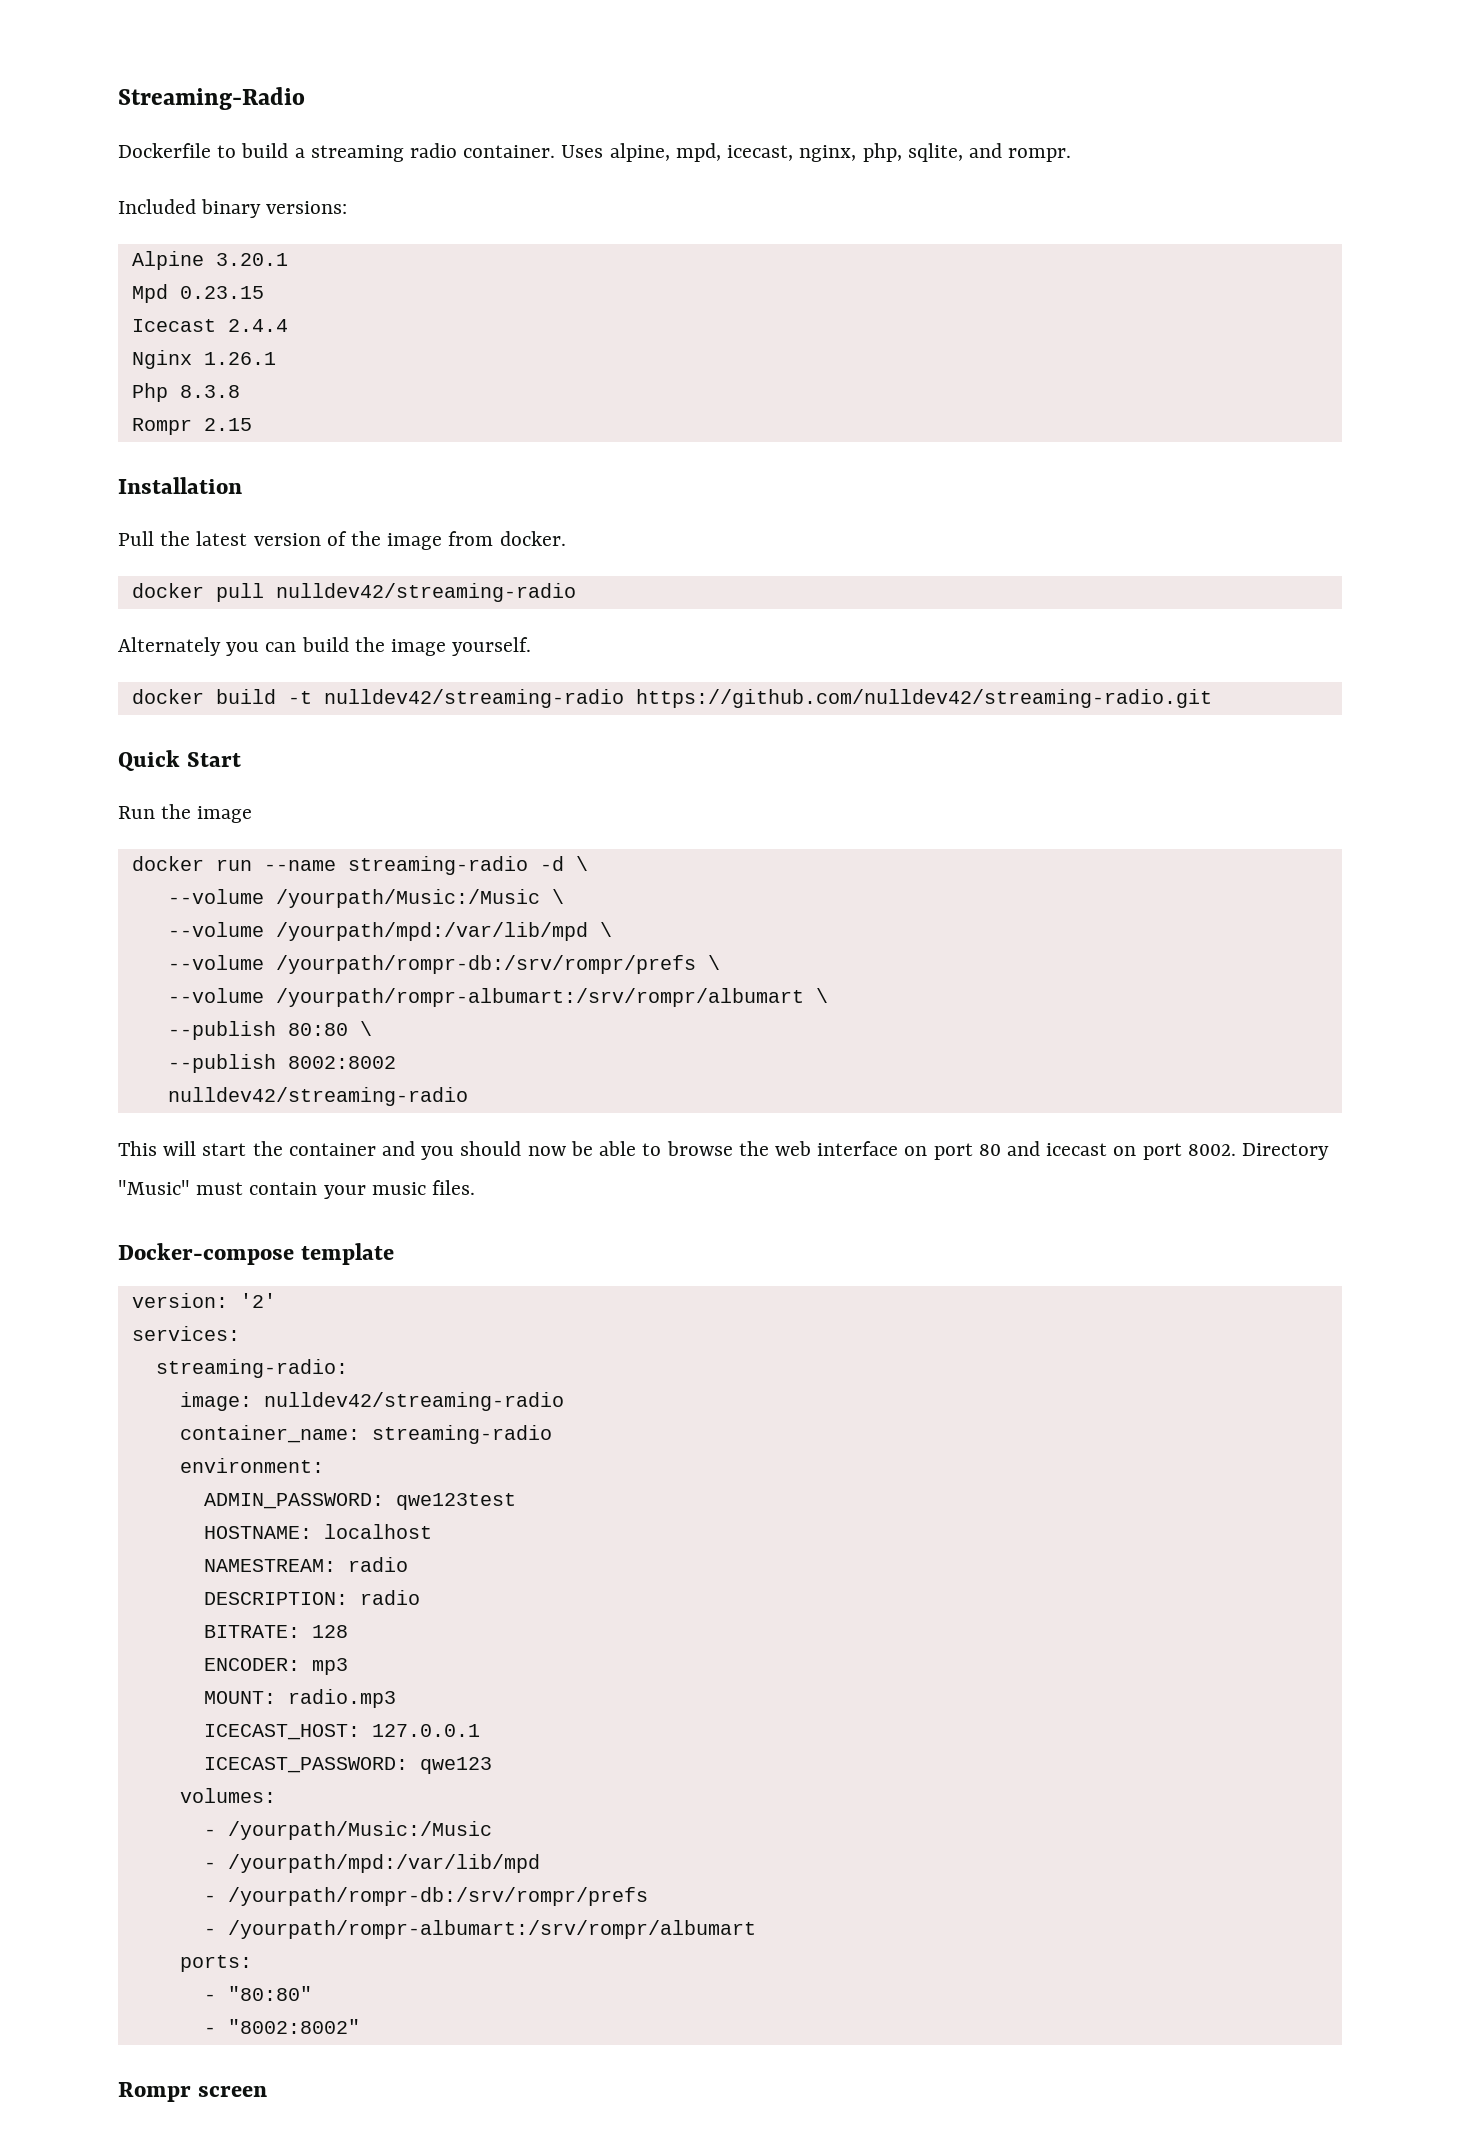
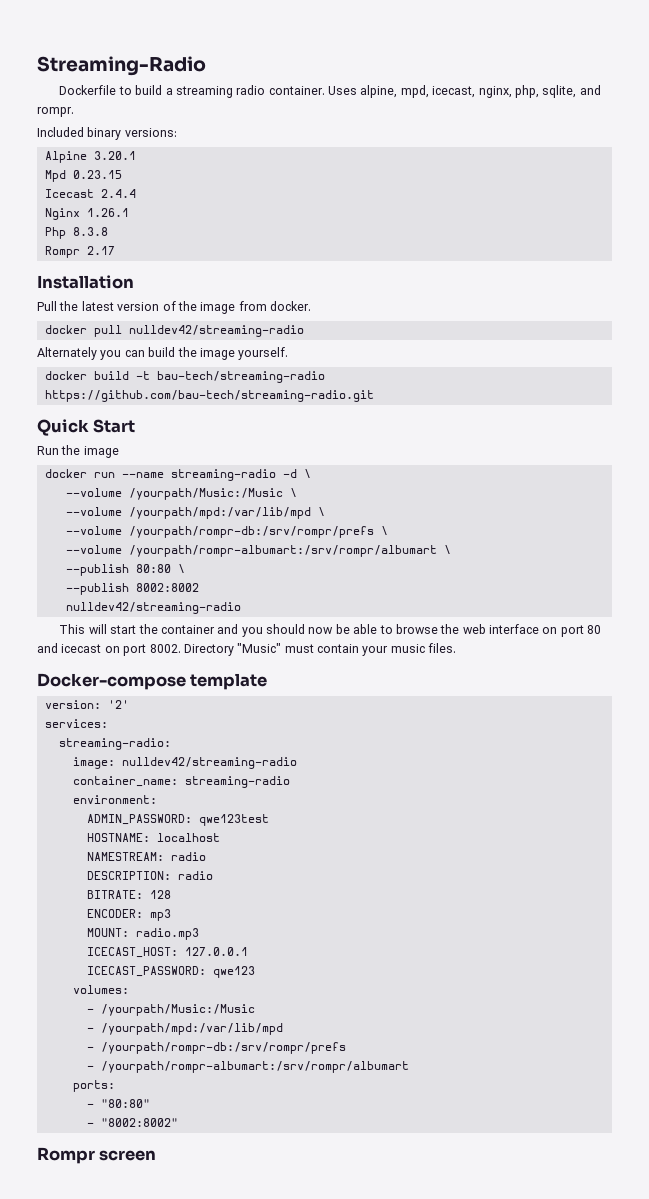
- Rompr 2.15
+ Rompr 2.17
- docker build -t nulldev42/streaming-radio https://github.com/nulldev42/streaming-radio.git
+ docker build -t bau-tech/streaming-radio https://github.com/bau-tech/streaming-radio.git

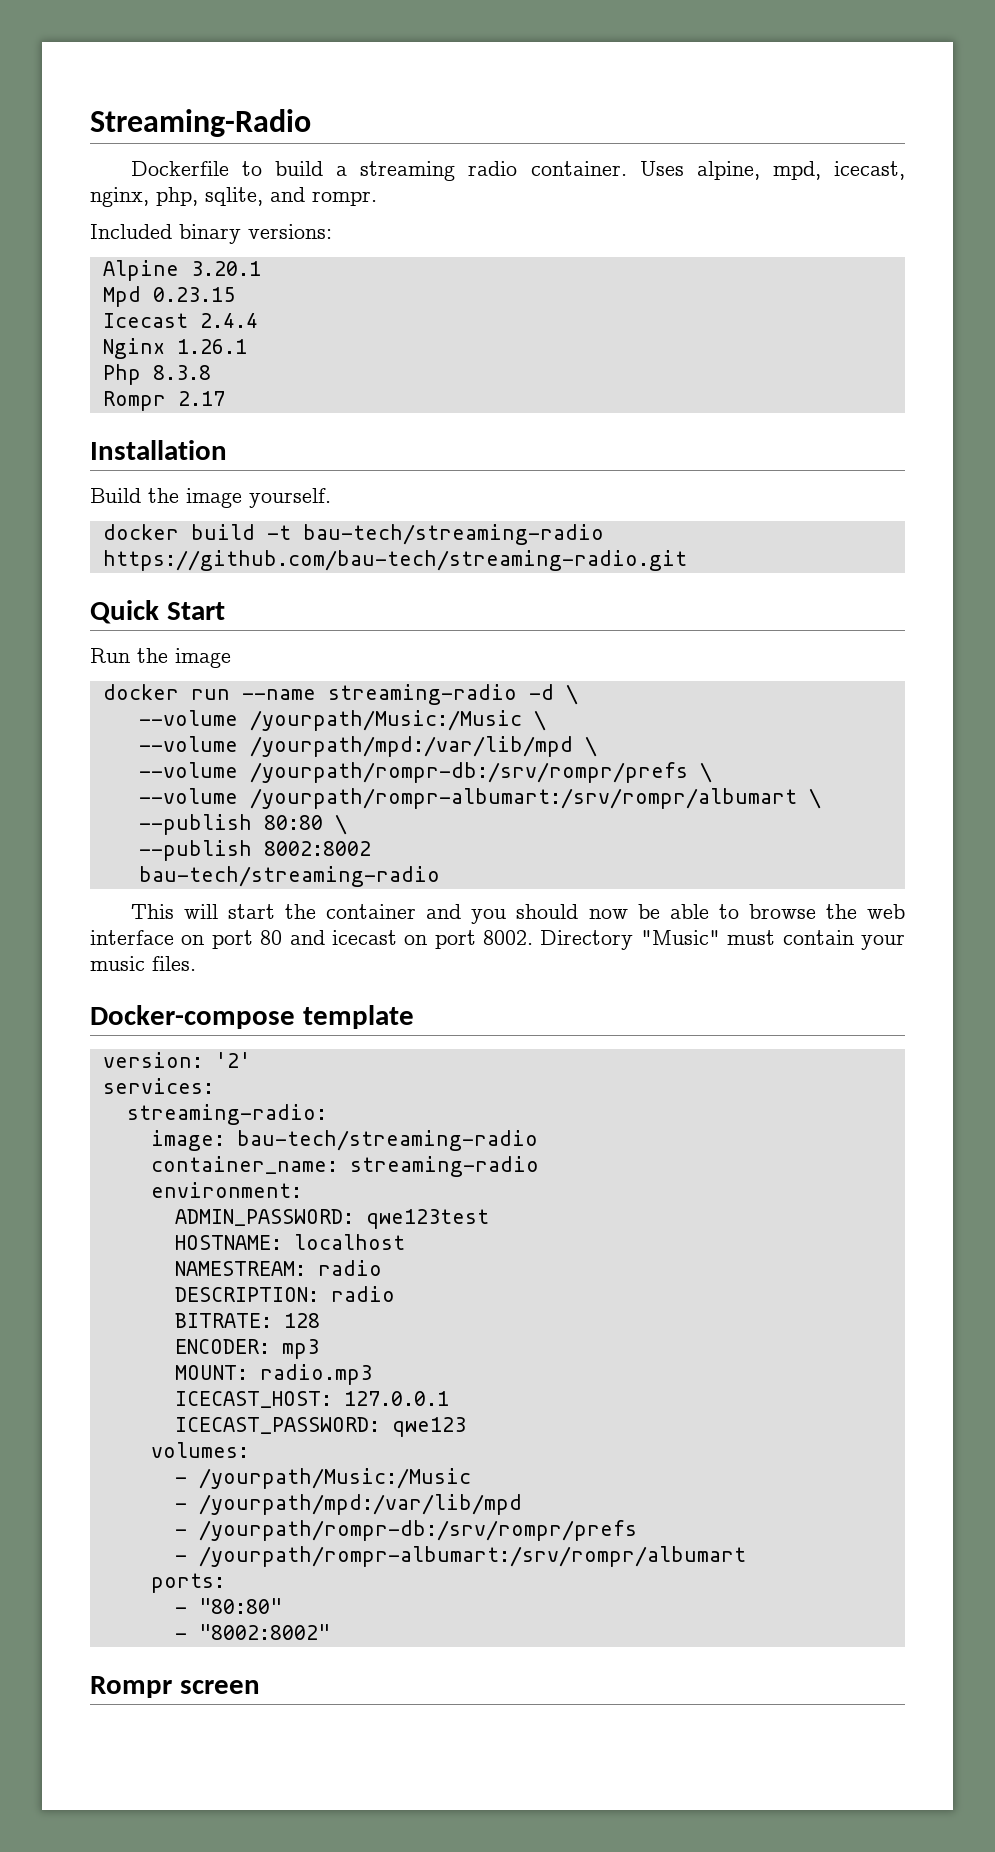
- Pull the latest version of the image from docker.
- docker pull nulldev42/streaming-radio
- Alternately you can build the image yourself.
+ Build the image yourself.
  --publish 8002:8002
- nulldev42/streaming-radio
+ bau-tech/streaming-radio
- image: nulldev42/streaming-radio
+ image: bau-tech/streaming-radio

